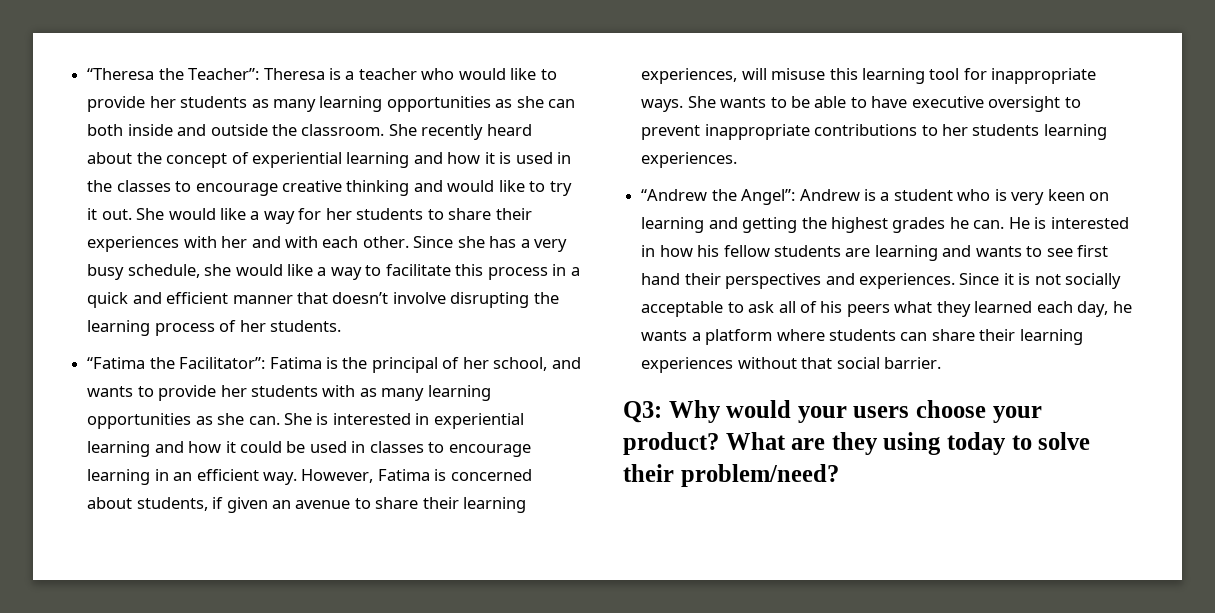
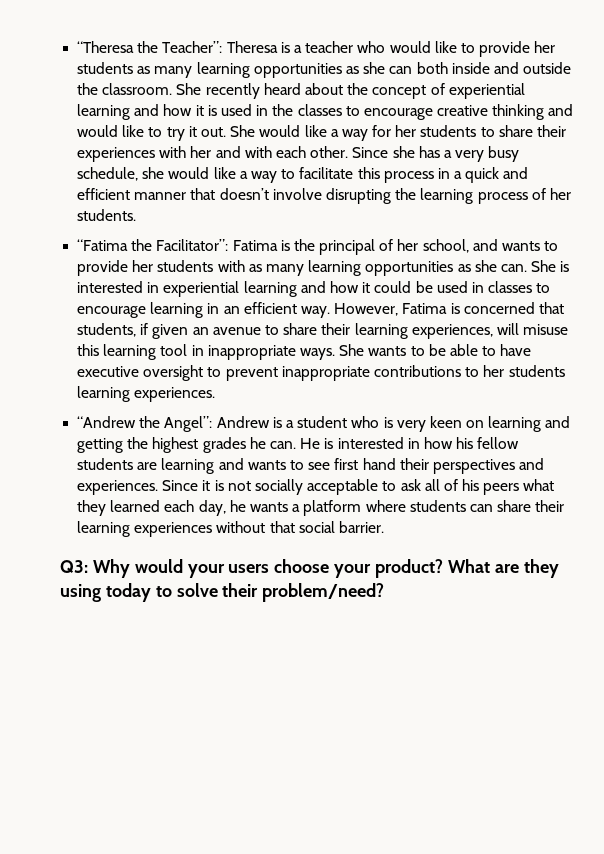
- However, Fatima is concerned about students, if given an avenue to share their learning experiences, will misuse this learning tool for inappropriate ways.
+ However, Fatima is concerned that students, if given an avenue to share their learning experiences, will misuse this learning tool in inappropriate ways.

